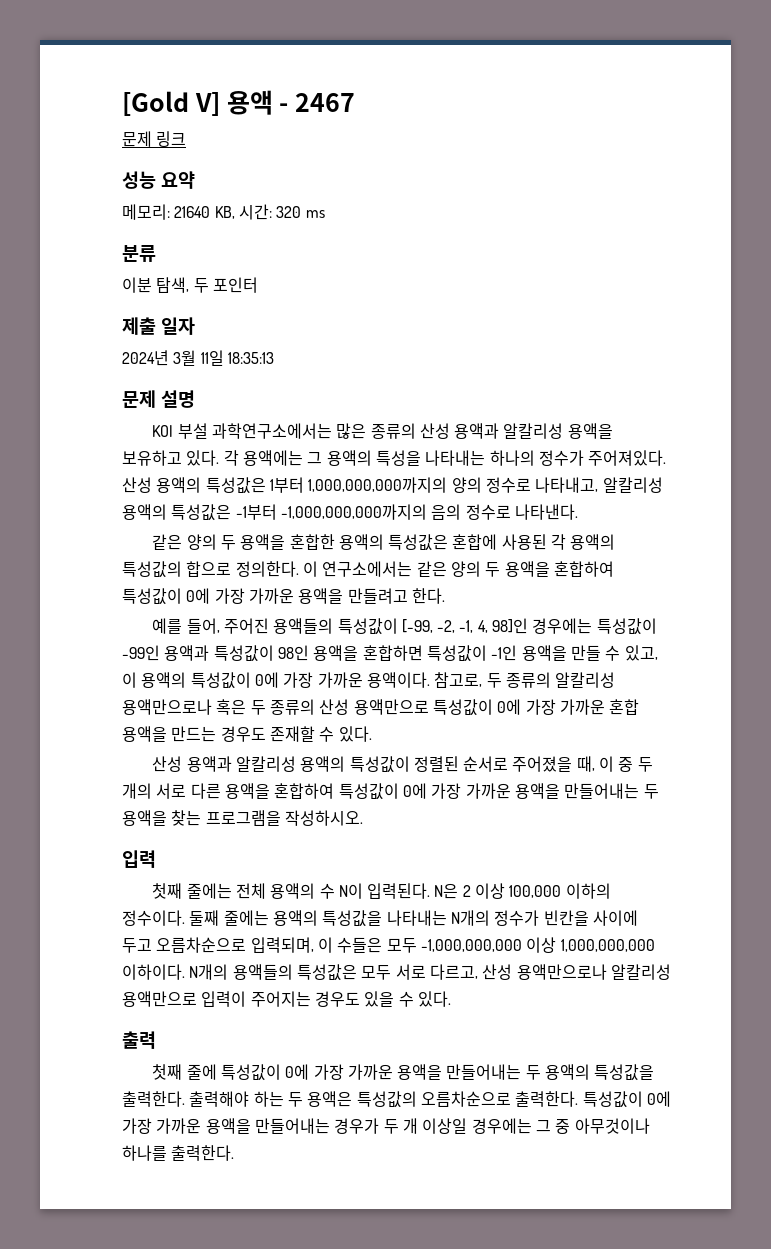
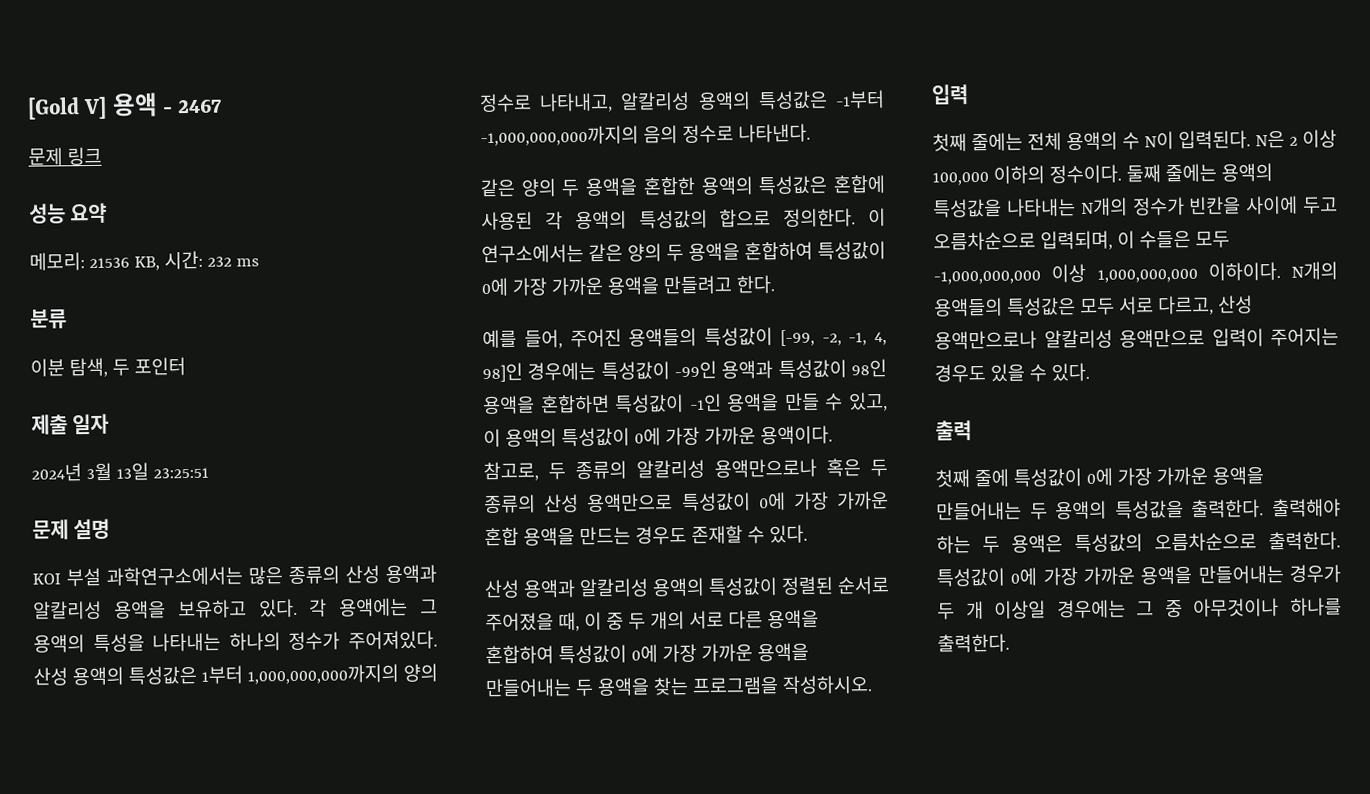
- 메모리: 21640 KB, 시간: 320 ms
+ 메모리: 21536 KB, 시간: 232 ms
- 2024년 3월 11일 18:35:13
+ 2024년 3월 13일 23:25:51

